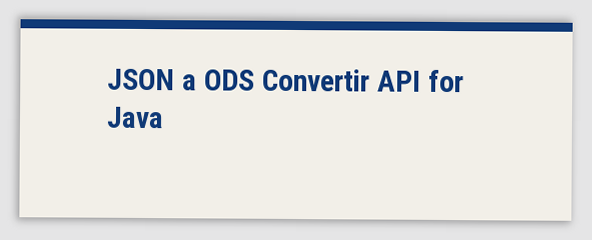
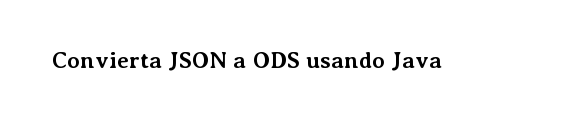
- JSON a ODS Convertir API for Java
+ Convierta JSON a ODS usando Java

